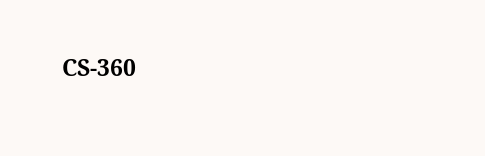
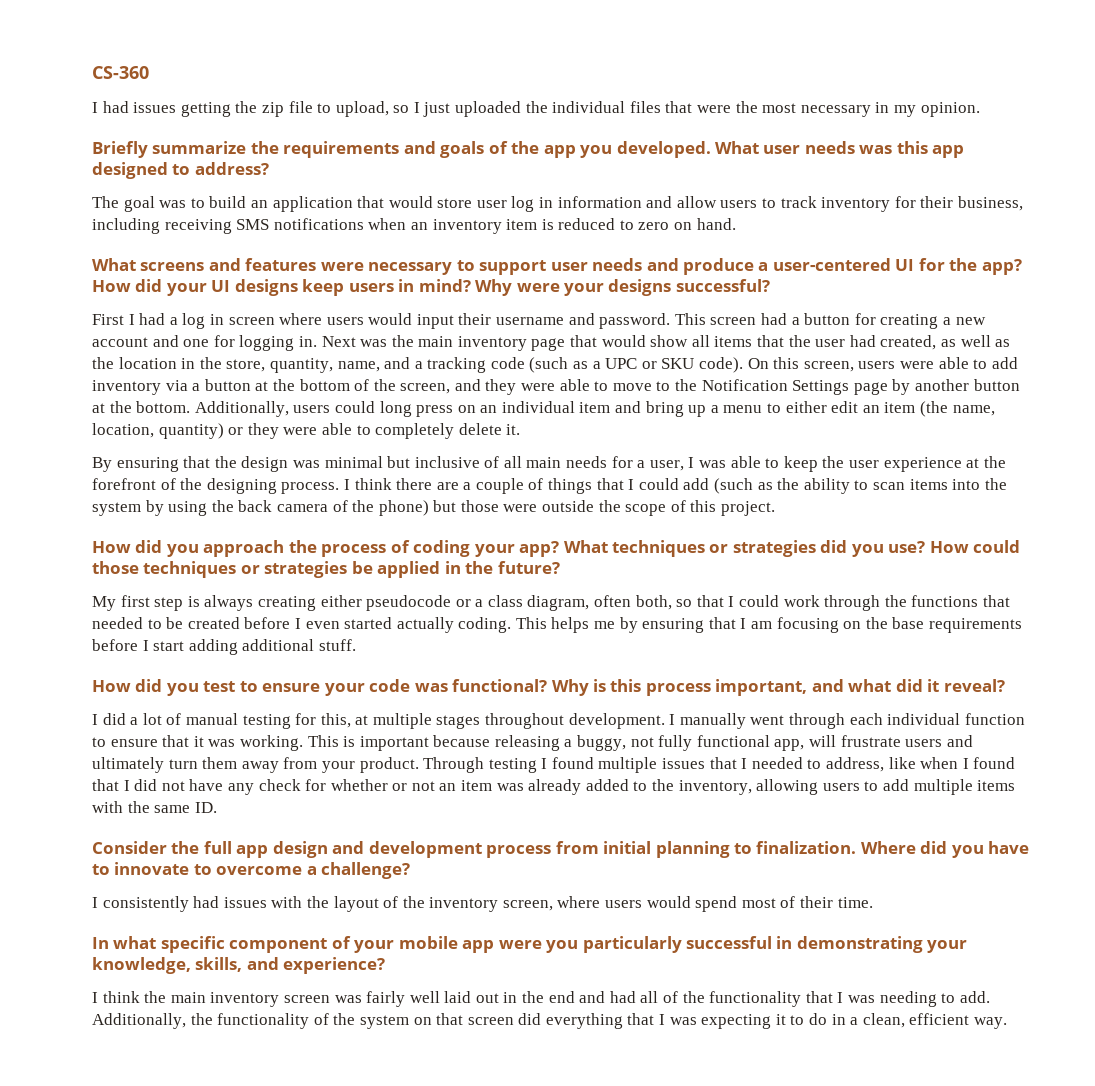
+ I had issues getting the zip file to upload, so I just uploaded the individual files that were the most necessary in my opinion.
+ Briefly summarize the requirements and goals of the app you developed. What user needs was this app designed to address?
+ The goal was to build an application that would store user log in information and allow users to track inventory for their business, including receiving SMS notifications when an inventory item is reduced to zero on hand.
+ What screens and features were necessary to support user needs and produce a user-centered UI for the app? How did your UI designs keep users in mind? Why were your designs successful?
+ First I had a log in screen where users would input their username and password. This screen had a button for creating a new account and one for logging in. Next was the main inventory page that would show all items that the user had created, as well as the location in the store, quantity, name, and a tracking code (such as a UPC or SKU code). On this screen, users were able to add inventory via a button at the bottom of the screen, and they were able to move to the Notification Settings page by another button at the bottom. Additionally, users could long press on an individual item and bring up a menu to either edit an item (the name, location, quantity) or they were able to completely delete it.
+ By ensuring that the design was minimal but inclusive of all main needs for a user, I was able to keep the user experience at the forefront of the designing process. I think there are a couple of things that I could add (such as the ability to scan items into the system by using the back camera of the phone) but those were outside the scope of this project.
+ How did you approach the process of coding your app? What techniques or strategies did you use? How could those techniques or strategies be applied in the future?
+ My first step is always creating either pseudocode or a class diagram, often both, so that I could work through the functions that needed to be created before I even started actually coding. This helps me by ensuring that I am focusing on the base requirements before I start adding additional stuff.
+ How did you test to ensure your code was functional? Why is this process important, and what did it reveal?
+ I did a lot of manual testing for this, at multiple stages throughout development. I manually went through each individual function to ensure that it was working. This is important because releasing a buggy, not fully functional app, will frustrate users and ultimately turn them away from your product. Through testing I found multiple issues that I needed to address, like when I found that I did not have any check for whether or not an item was already added to the inventory, allowing users to add multiple items with the same ID.
+ Consider the full app design and development process from initial planning to finalization. Where did you have to innovate to overcome a challenge?
+ I consistently had issues with the layout of the inventory screen, where users would spend most of their time.
+ In what specific component of your mobile app were you particularly successful in demonstrating your knowledge, skills, and experience?
+ I think the main inventory screen was fairly well laid out in the end and had all of the functionality that I was needing to add. Additionally, the functionality of the system on that screen did everything that I was expecting it to do in a clean, efficient way.

